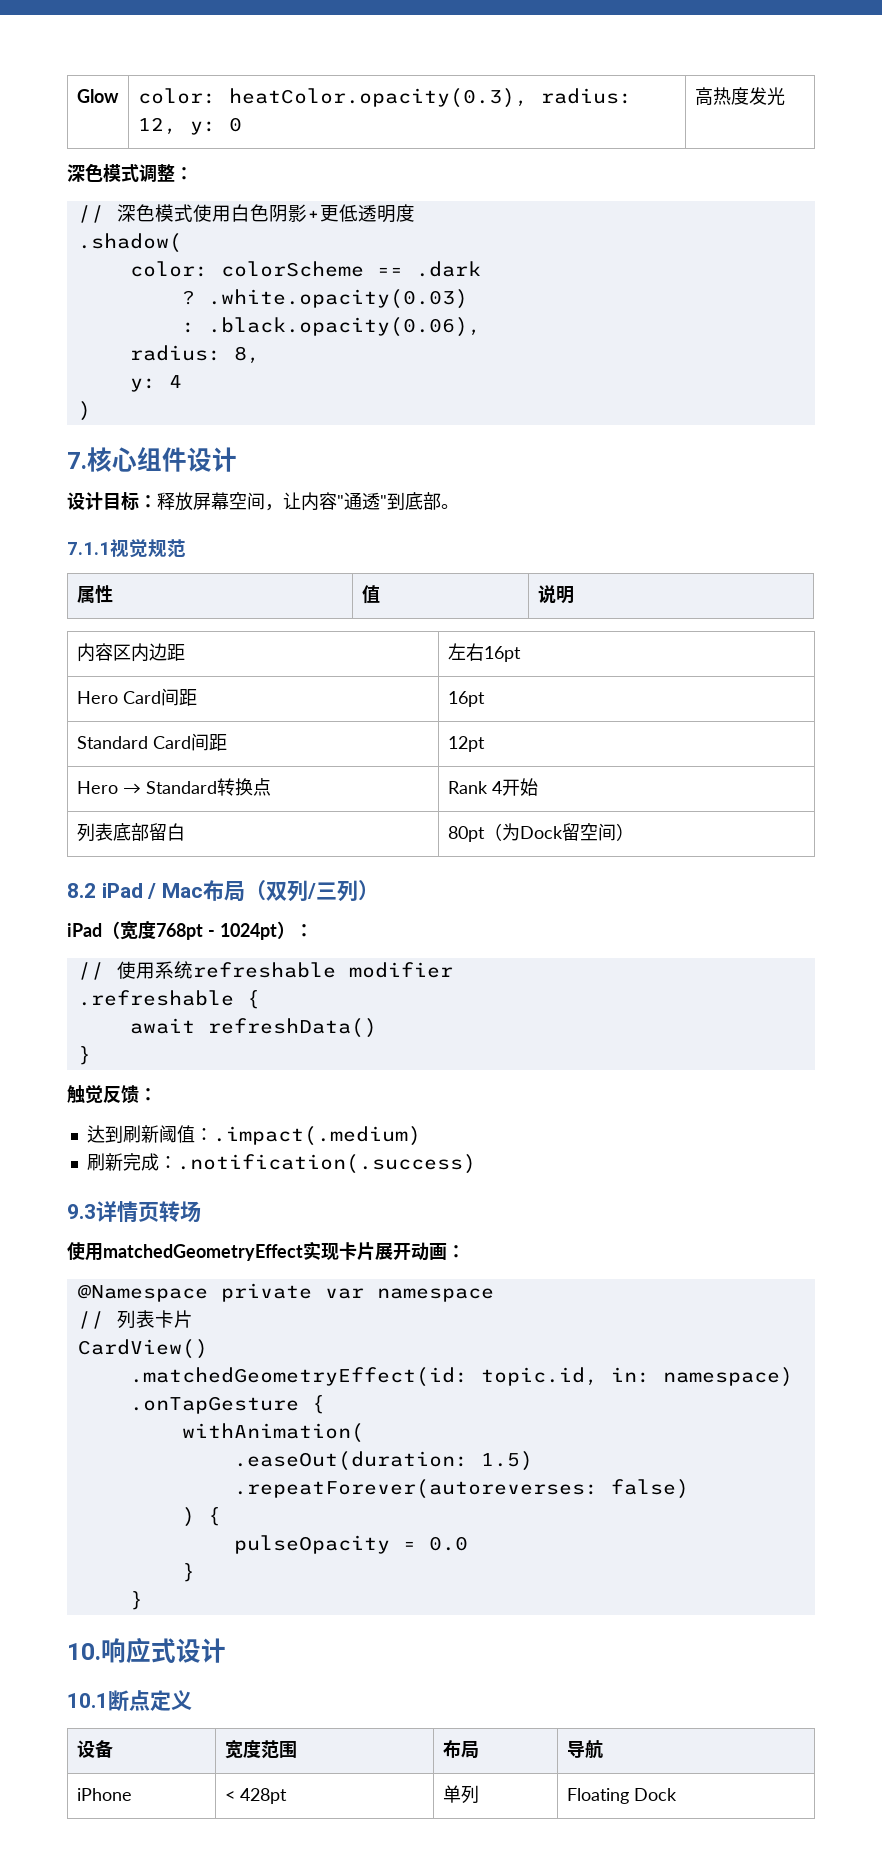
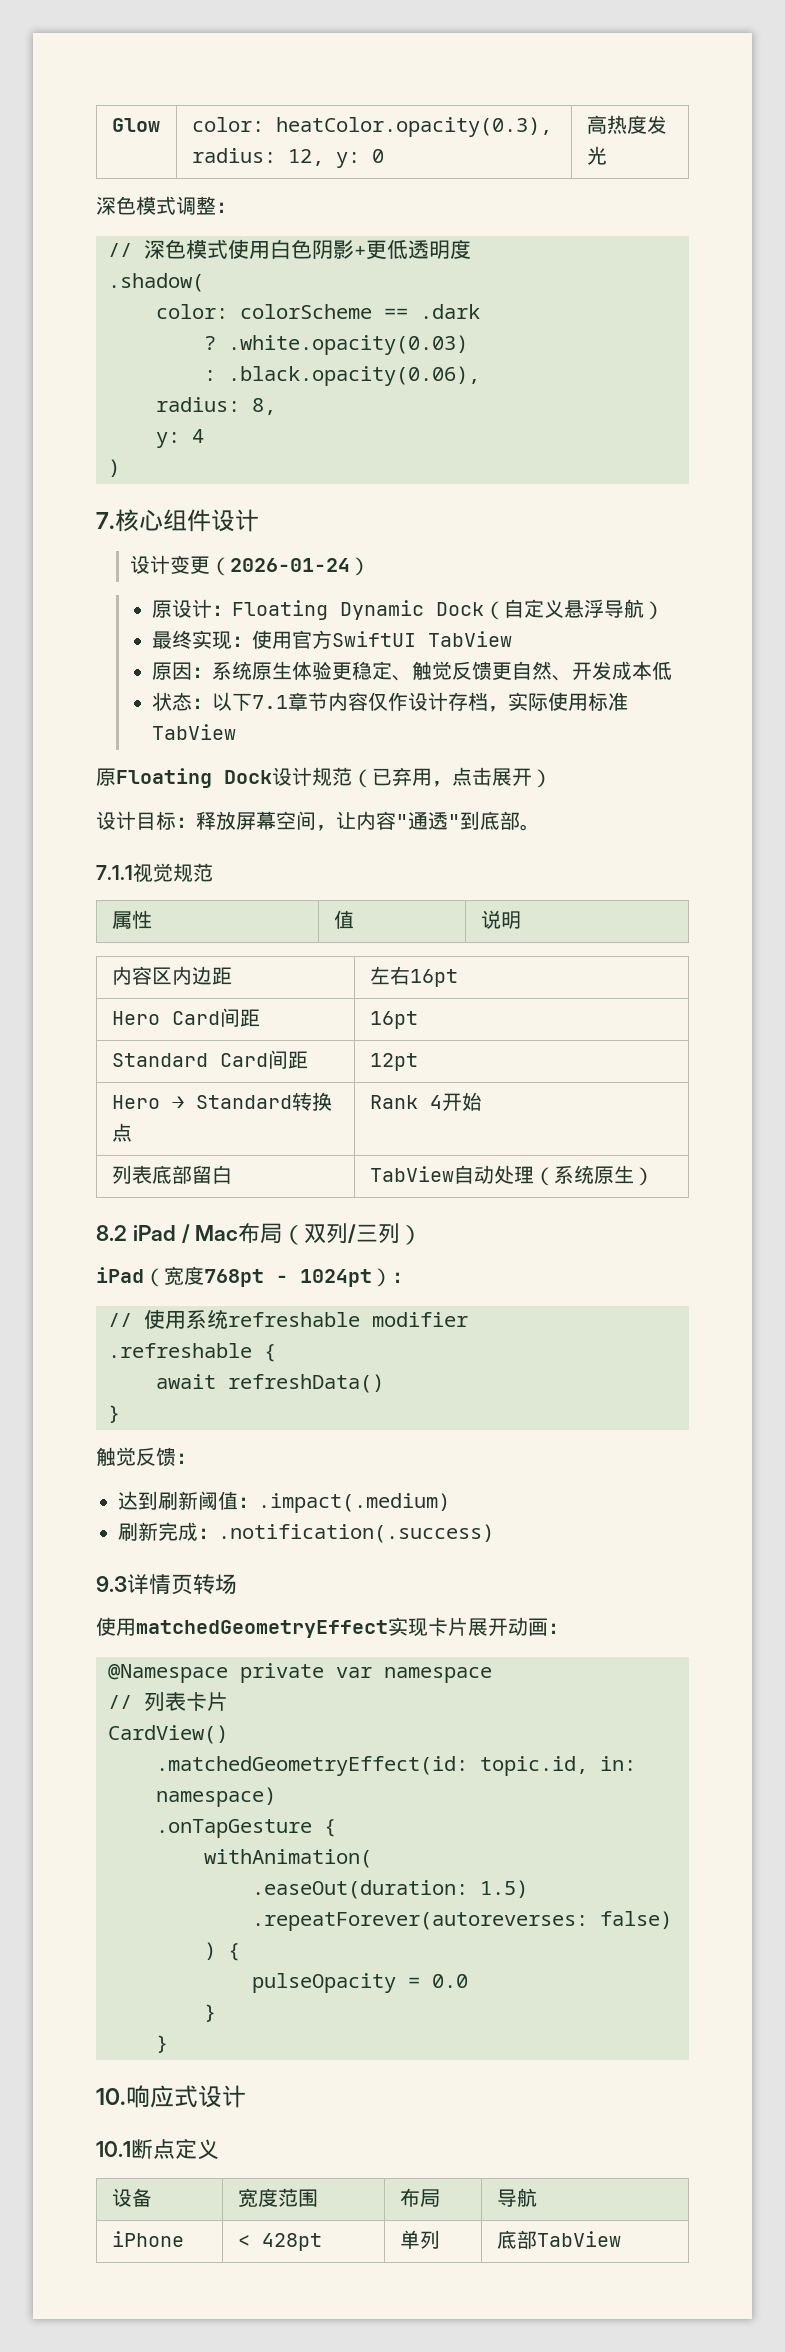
+ 设计变更（2026-01-24）
+ 原设计：Floating Dynamic Dock（自定义悬浮导航）
+ 最终实现：使用官方SwiftUI TabView
+ 原因：系统原生体验更稳定、触觉反馈更自然、开发成本低
+ 状态：以下7.1章节内容仅作设计存档，实际使用标准TabView
+ 原Floating Dock设计规范（已弃用，点击展开）
- 列表底部留白 | 80pt（为Dock留空间）
+ 列表底部留白 | TabView自动处理（系统原生）
- iPhone | < 428pt | 单列 | Floating Dock
+ iPhone | < 428pt | 单列 | 底部TabView

